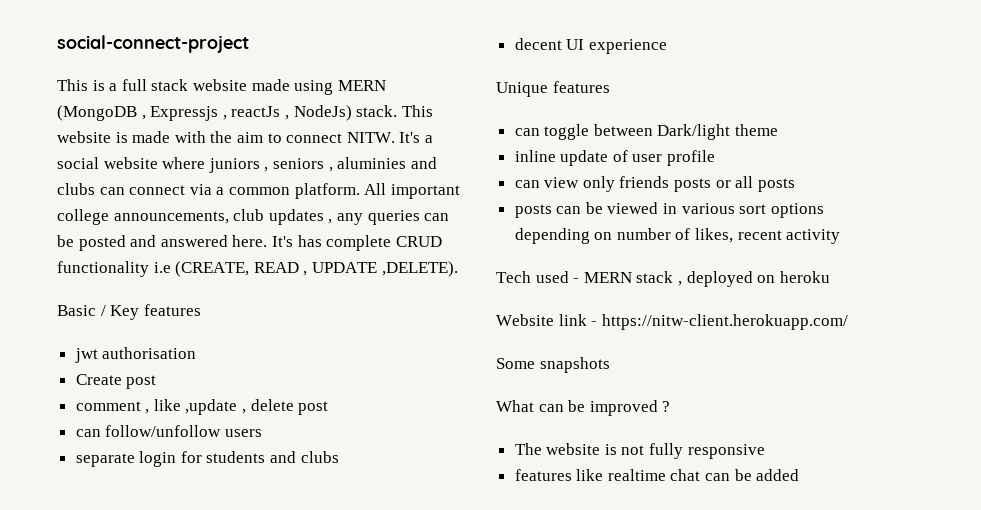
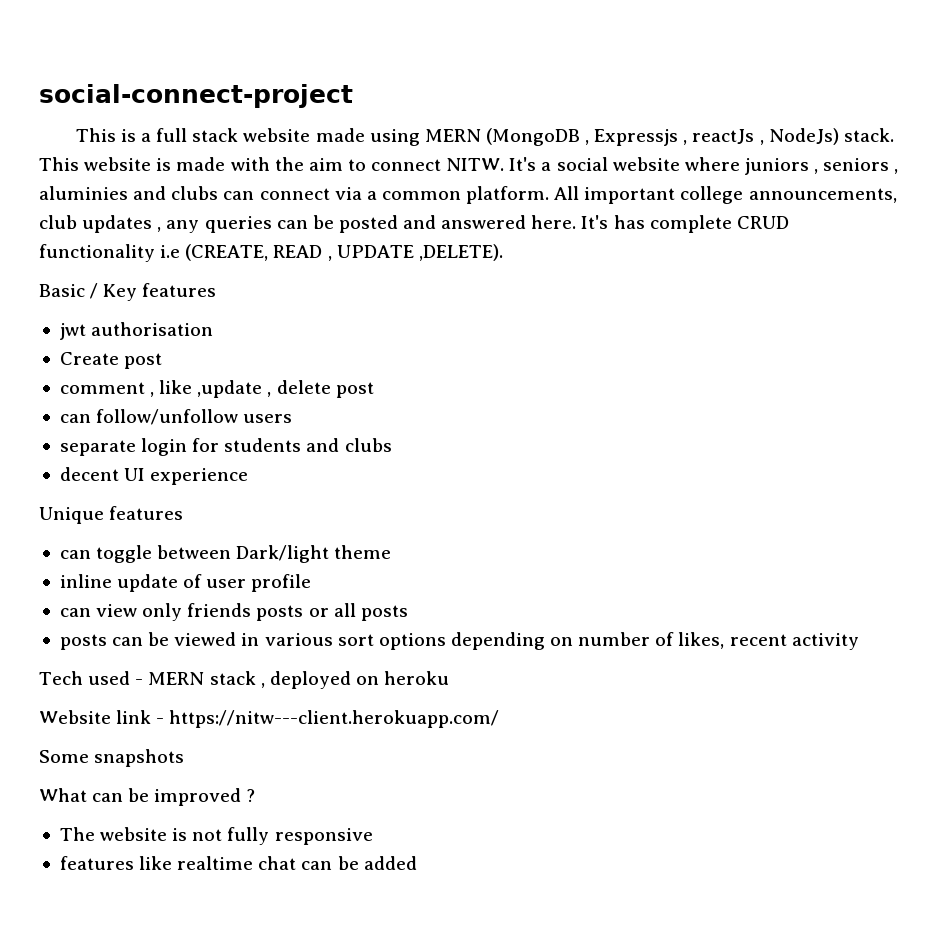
- Website link - https://nitw-client.herokuapp.com/
+ Website link - https://nitw---client.herokuapp.com/

